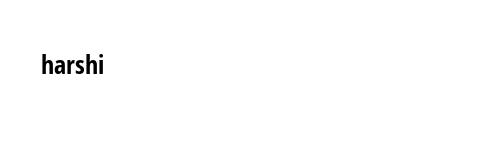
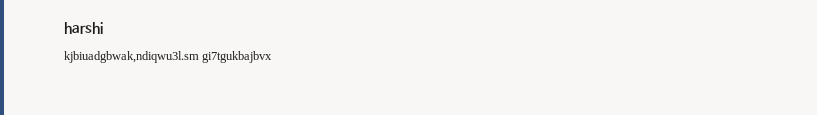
+ kjbiuadgbwak,ndiqwu3l.sm gi7tgukbajbvx

